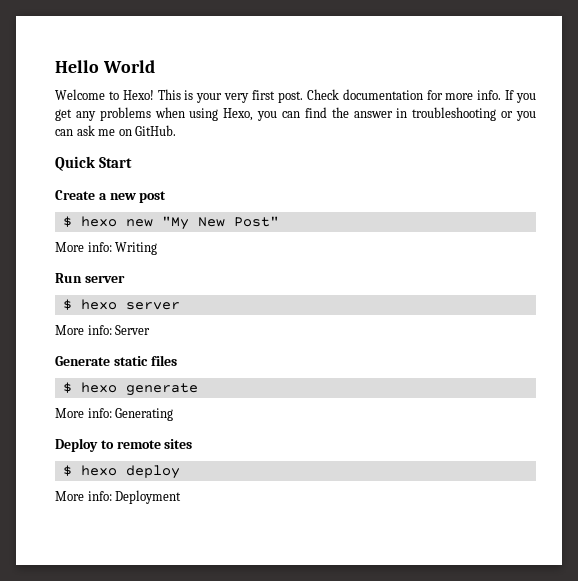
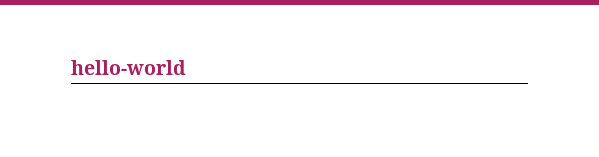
- Hello World
- Welcome to Hexo! This is your very first post. Check documentation for more info. If you get any problems when using Hexo, you can find the answer in troubleshooting or you can ask me on GitHub.
- Quick Start
- Create a new post
- $ hexo new "My New Post"
- More info: Writing
- Run server
- $ hexo server
- More info: Server
- Generate static files
- $ hexo generate
- More info: Generating
- Deploy to remote sites
- $ hexo deploy
- More info: Deployment
+ hello-world

